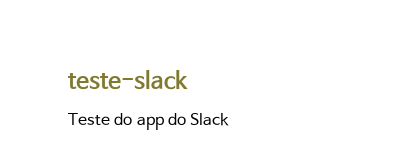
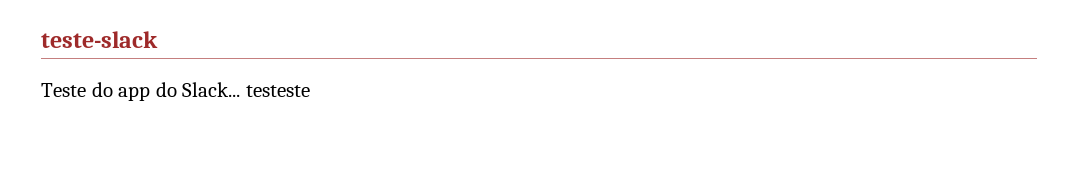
- Teste do app do Slack
+ Teste do app do Slack... testeste

